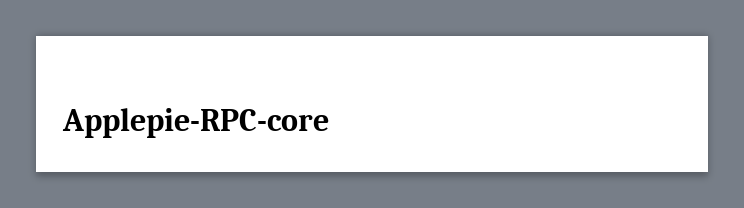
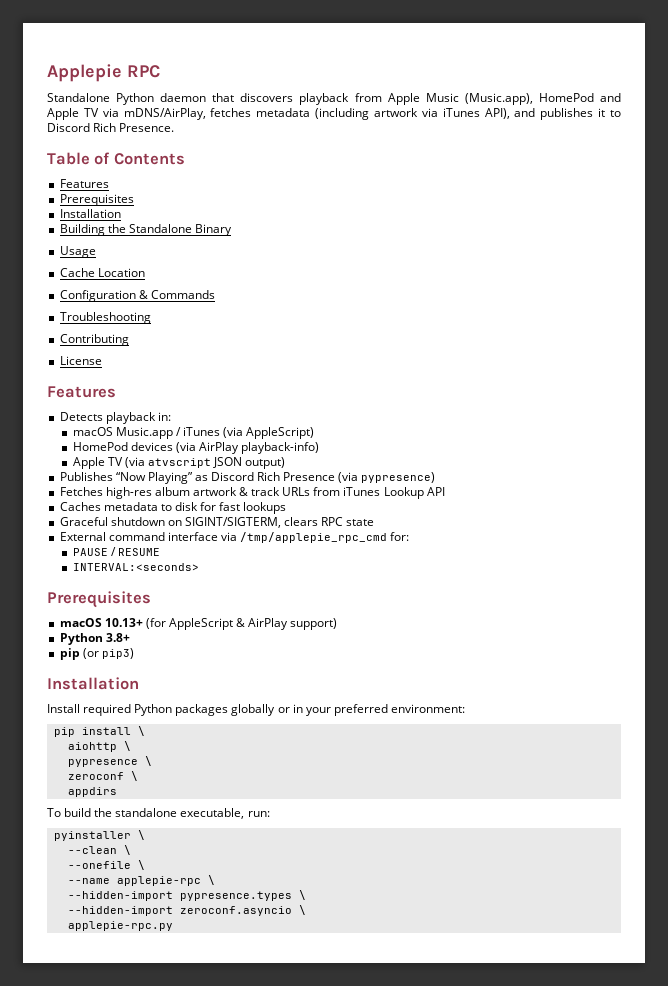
- Applepie-RPC-core
+ Applepie RPC
+ Standalone Python daemon that discovers playback from Apple Music (Music.app), HomePod and Apple TV via mDNS/AirPlay, fetches metadata (including artwork via iTunes API), and publishes it to Discord Rich Presence.
+ Table of Contents
+ Features
+ Prerequisites
+ Installation
+ Building the Standalone Binary
+ Usage
+ Cache Location
+ Configuration & Commands
+ Troubleshooting
+ Contributing
+ License
+ Features
+ Detects playback in:
+ macOS Music.app / iTunes (via AppleScript)
+ HomePod devices (via AirPlay playback‑info)
+ Apple TV (via atvscript JSON output)
+ Publishes “Now Playing” as Discord Rich Presence (via pypresence)
+ Fetches high‑res album artwork & track URLs from iTunes Lookup API
+ Caches metadata to disk for fast lookups
+ Graceful shutdown on SIGINT/SIGTERM, clears RPC state
+ External command interface via /tmp/applepie_rpc_cmd for:
+ PAUSE / RESUME
+ INTERVAL:<seconds>
+ Prerequisites
+ macOS 10.13+ (for AppleScript & AirPlay support)
+ Python 3.8+
+ pip (or pip3)
+ Installation
+ Install required Python packages globally or in your preferred environment:
+ pip install \
+ aiohttp \
+ pypresence \
+ zeroconf \
+ appdirs
+ To build the standalone executable, run:
+ pyinstaller \
+ --clean \
+ --onefile \
+ --name applepie-rpc \
+ --hidden-import pypresence.types \
+ --hidden-import zeroconf.asyncio \
+ applepie-rpc.py

